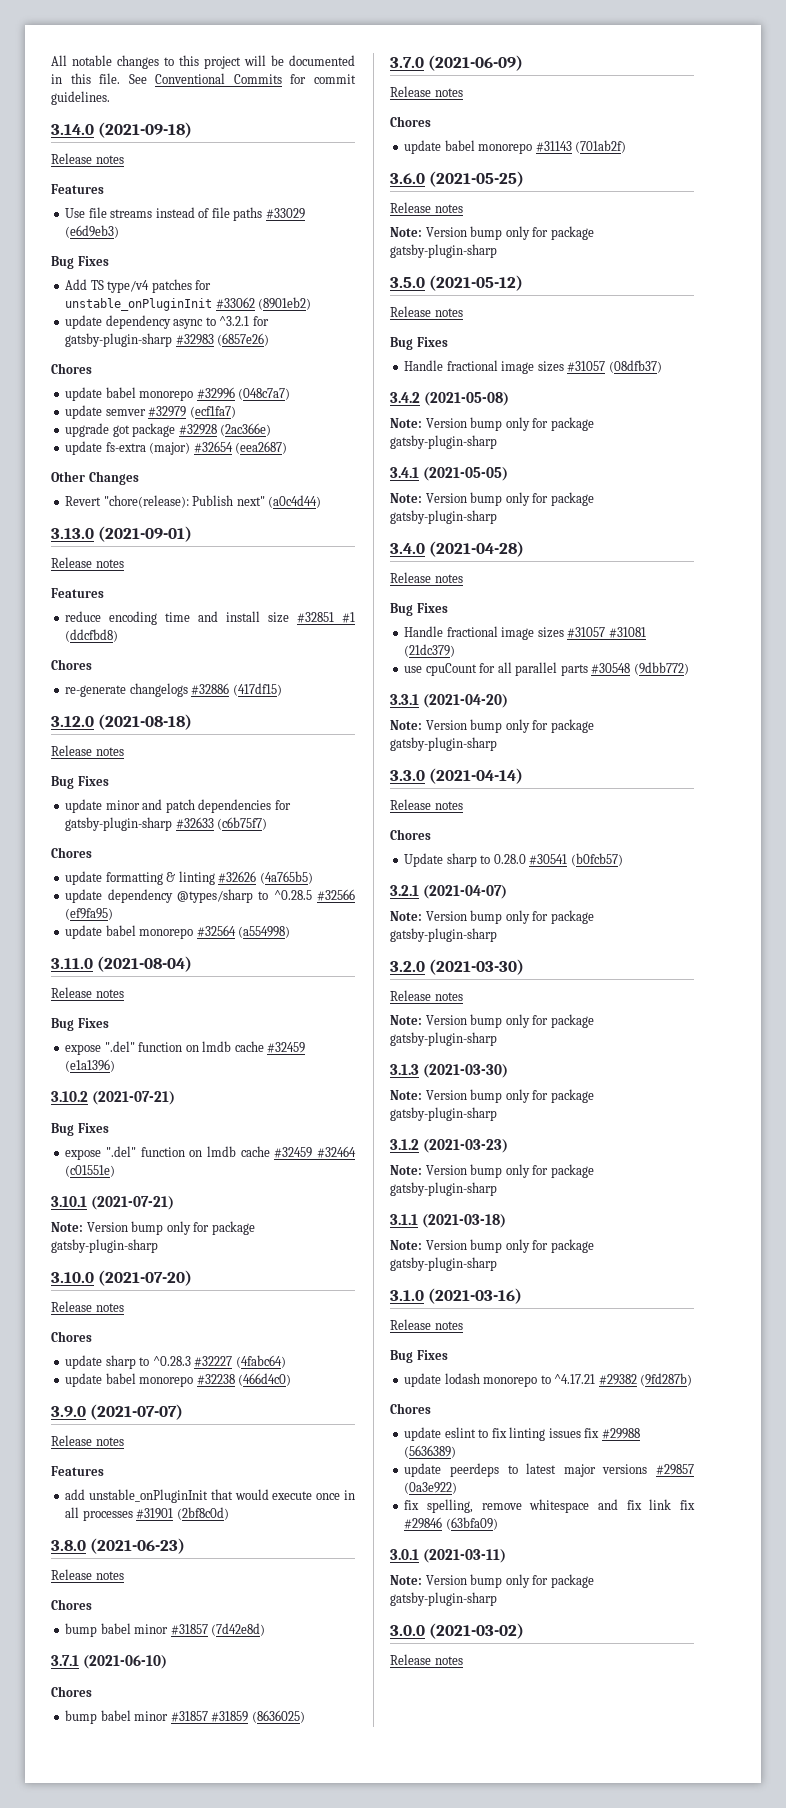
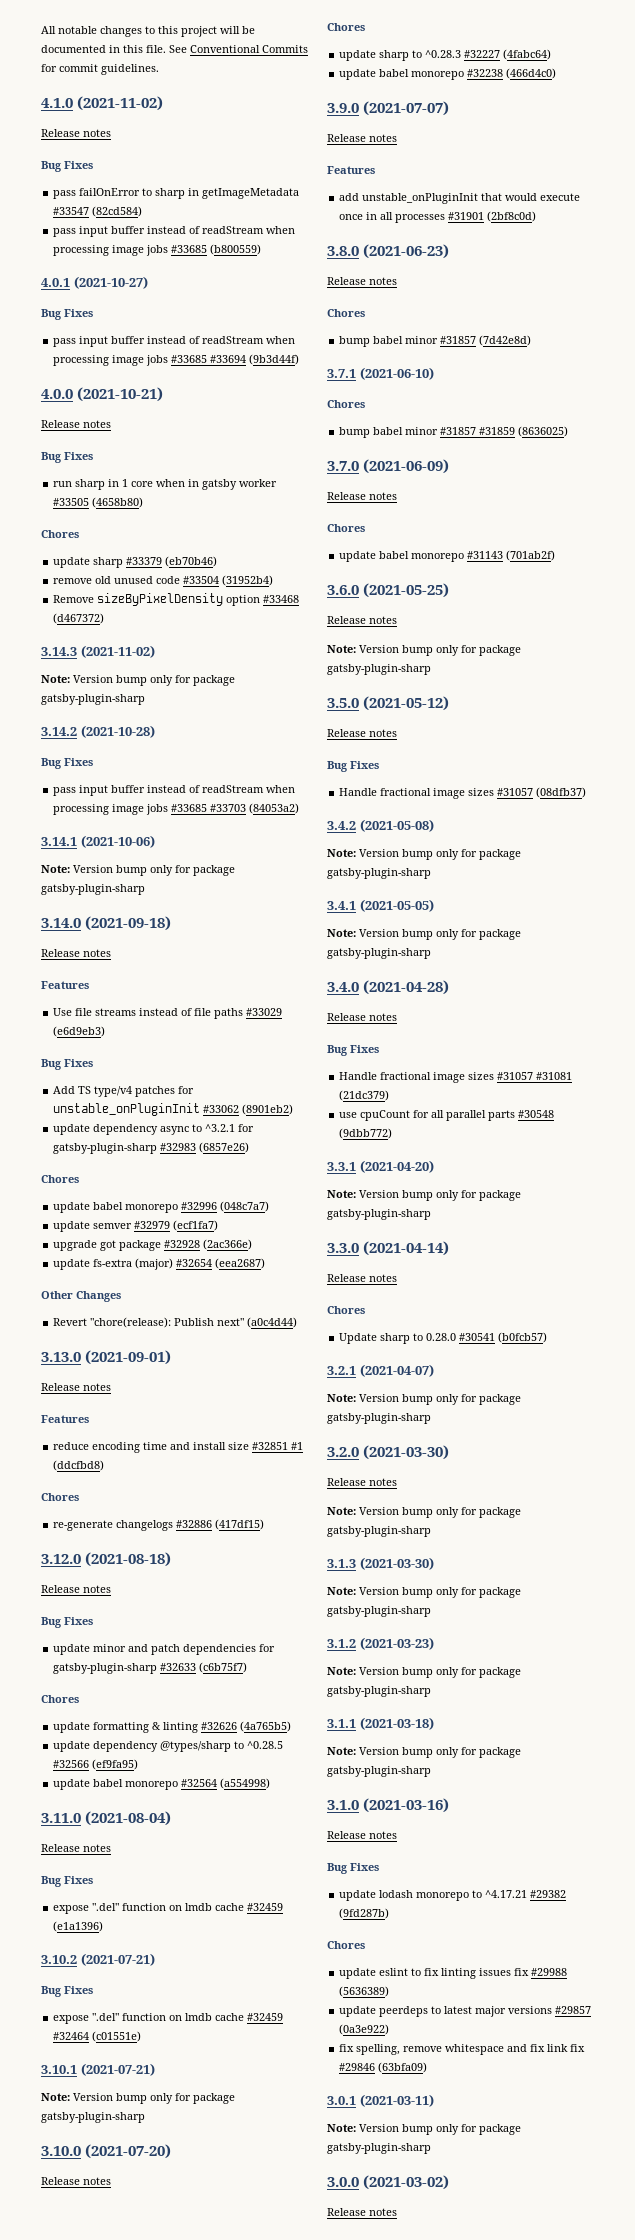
+ 4.1.0 (2021-11-02)
+ Release notes
+ Bug Fixes
+ pass failOnError to sharp in getImageMetadata #33547 (82cd584)
+ pass input buffer instead of readStream when processing image jobs #33685 (b800559)
+ 4.0.1 (2021-10-27)
+ Bug Fixes
+ pass input buffer instead of readStream when processing image jobs #33685 #33694 (9b3d44f)
+ 4.0.0 (2021-10-21)
+ Release notes
+ Bug Fixes
+ run sharp in 1 core when in gatsby worker #33505 (4658b80)
+ Chores
+ update sharp #33379 (eb70b46)
+ remove old unused code #33504 (31952b4)
+ Remove sizeByPixelDensity option #33468 (d467372)
+ 3.14.3 (2021-11-02)
+ Note: Version bump only for package gatsby-plugin-sharp
+ 3.14.2 (2021-10-28)
+ Bug Fixes
+ pass input buffer instead of readStream when processing image jobs #33685 #33703 (84053a2)
+ 3.14.1 (2021-10-06)
+ Note: Version bump only for package gatsby-plugin-sharp

